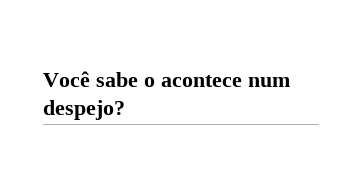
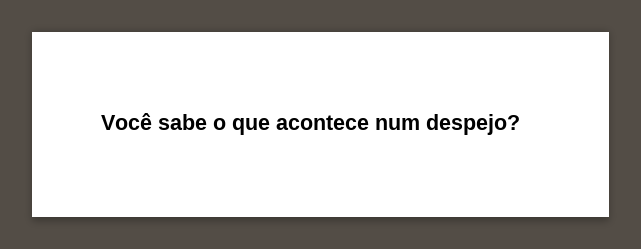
- Você sabe o acontece num despejo?
+ Você sabe o que acontece num despejo?

